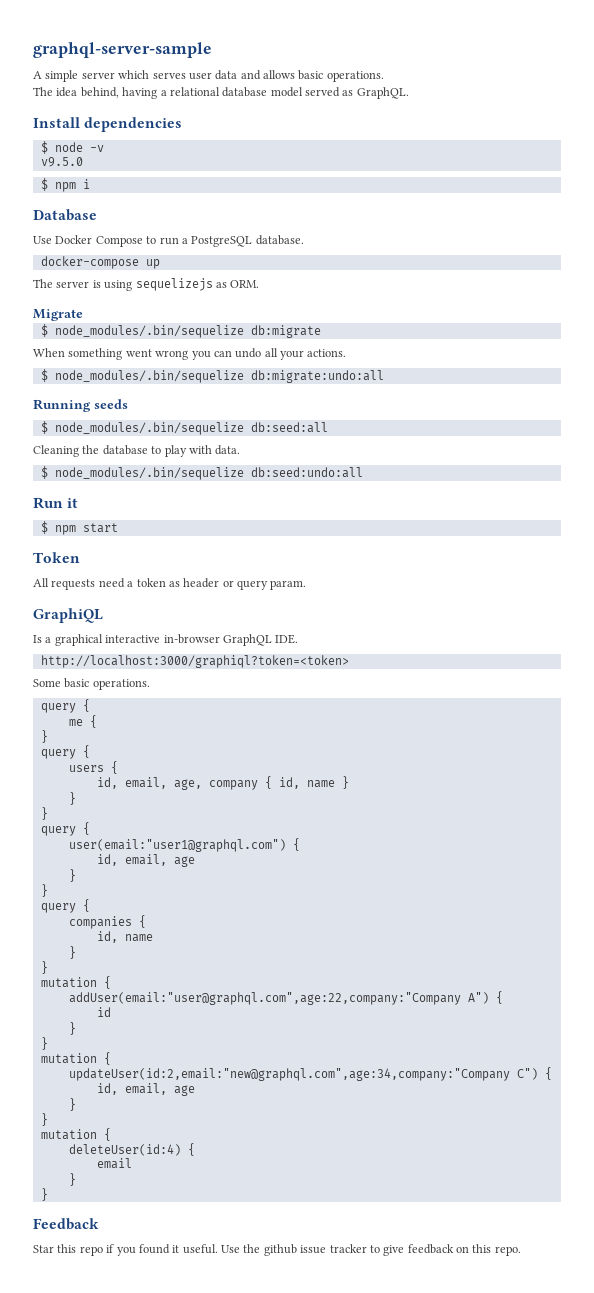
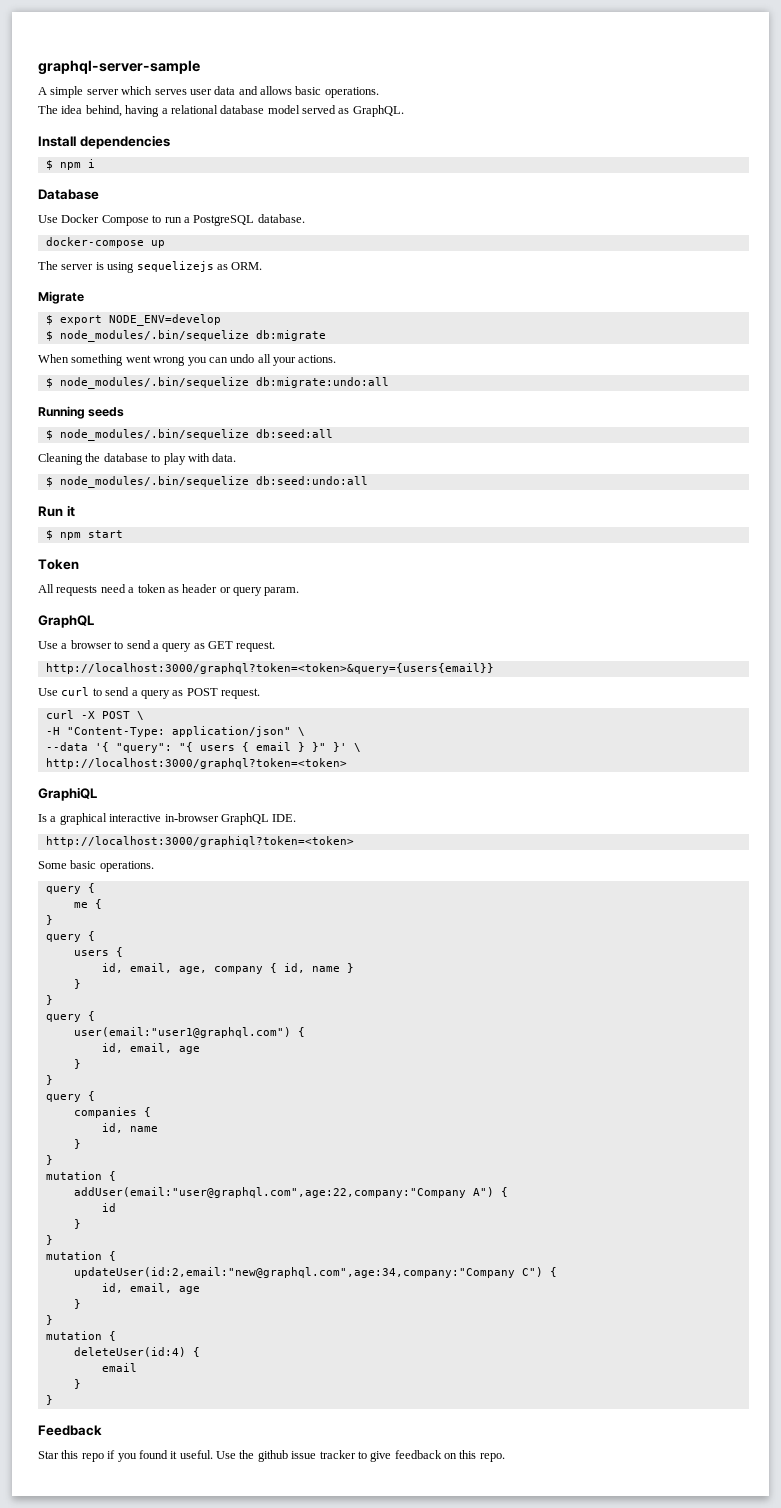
- $ node -v
- v9.5.0
+ $ export NODE_ENV=develop
  All requests need a token as header or query param.
+ GraphQL
+ Use a browser to send a query as GET request.
+ http://localhost:3000/graphql?token=<token>&query={users{email}}
+ Use curl to send a query as POST request.
+ curl -X POST \
+ -H "Content-Type: application/json" \
+ --data '{ "query": "{ users { email } }" }' \
+ http://localhost:3000/graphql?token=<token>

